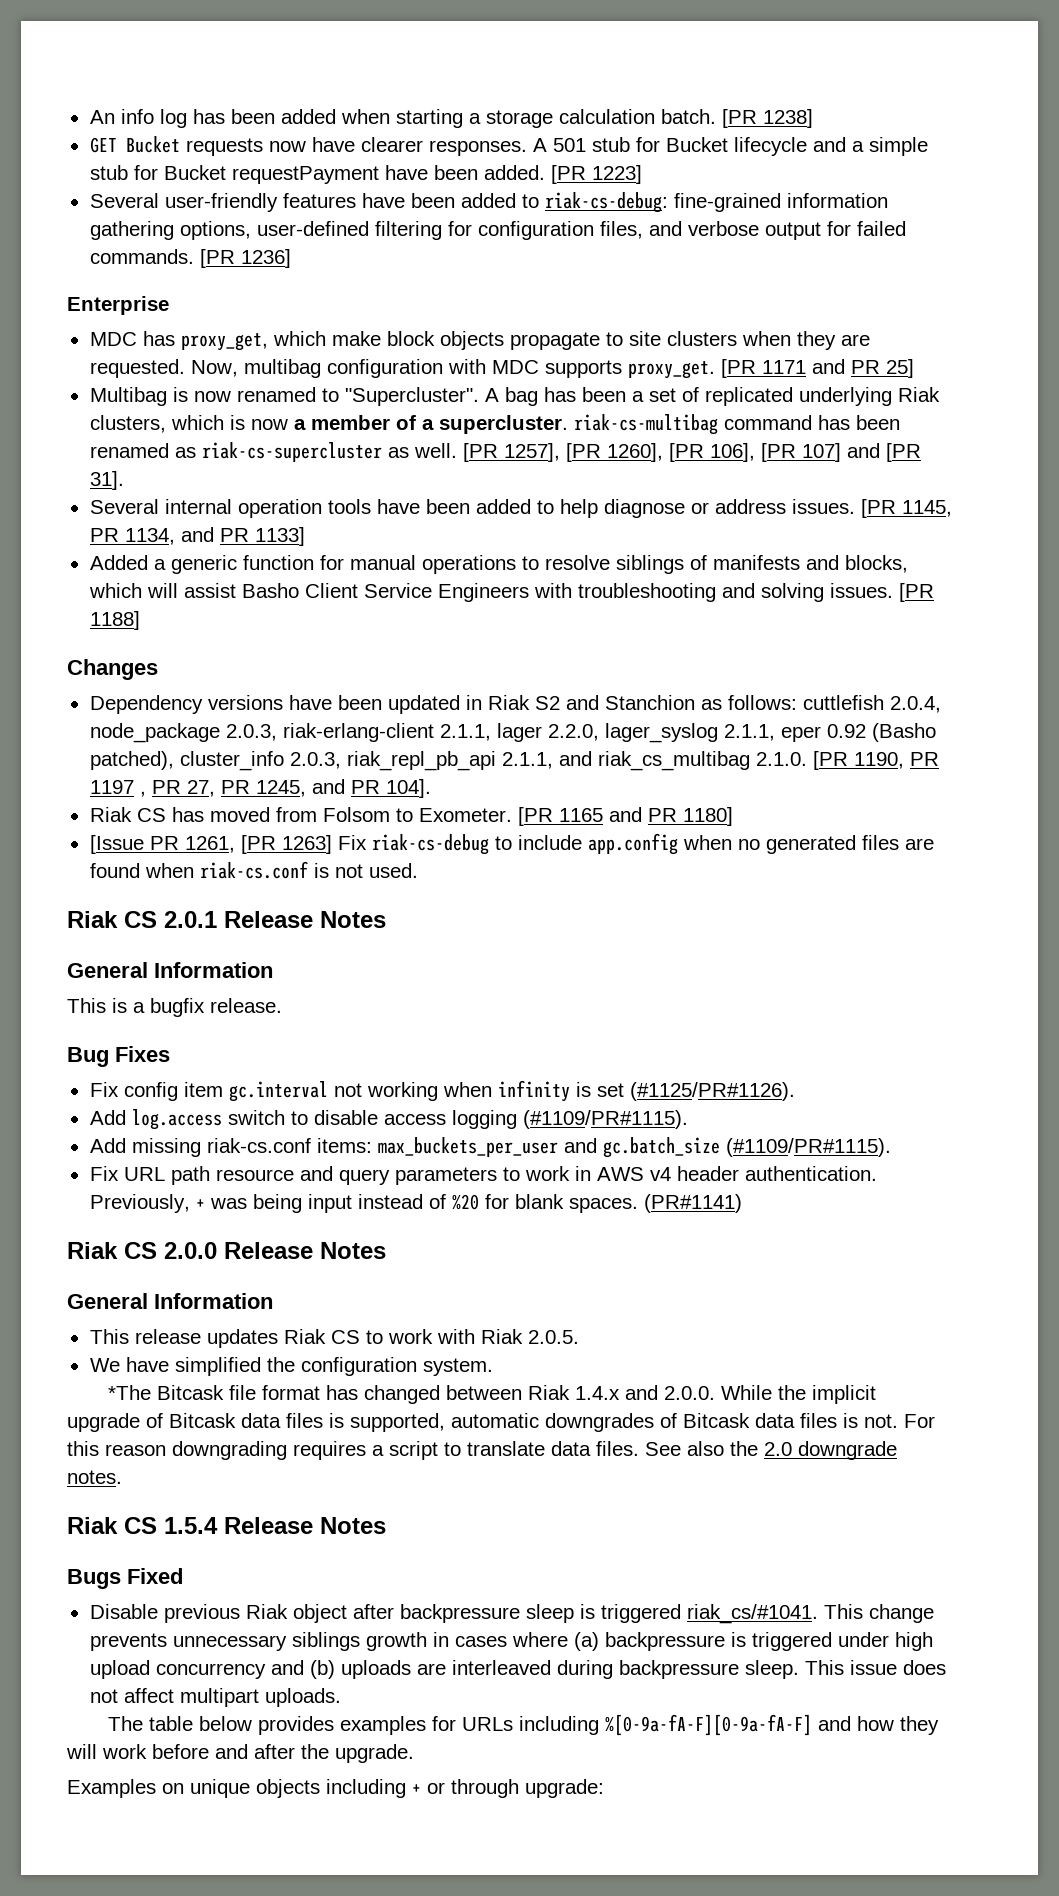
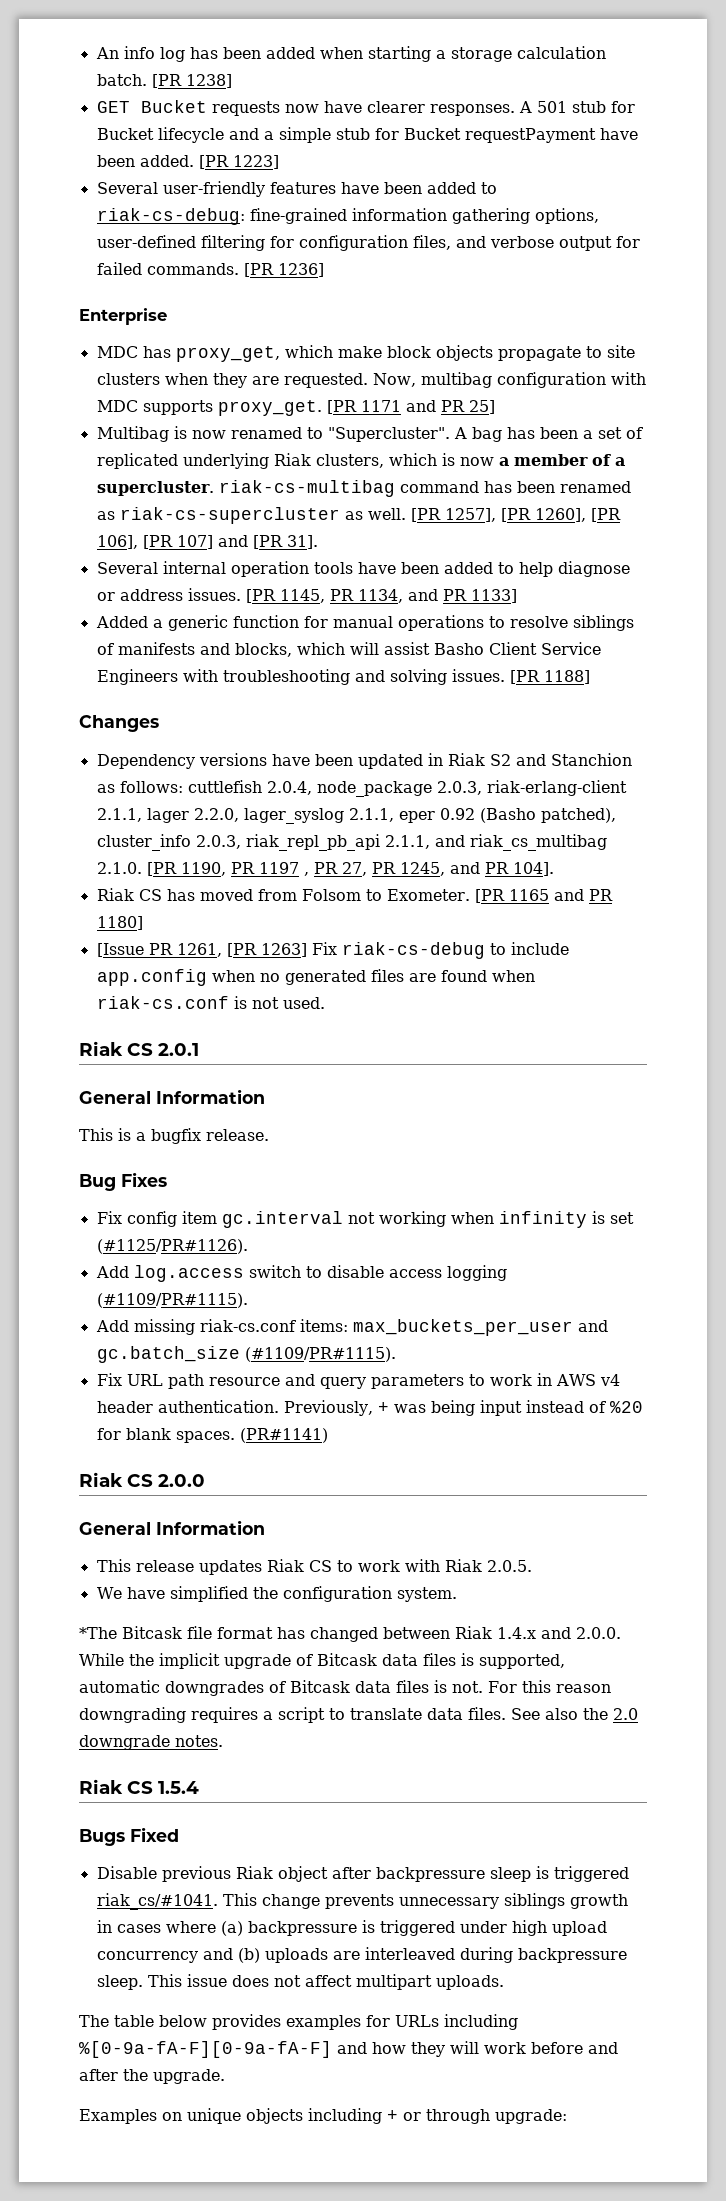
- Riak CS 2.0.1 Release Notes
+ Riak CS 2.0.1
- Riak CS 2.0.0 Release Notes
+ Riak CS 2.0.0
- Riak CS 1.5.4 Release Notes
+ Riak CS 1.5.4

